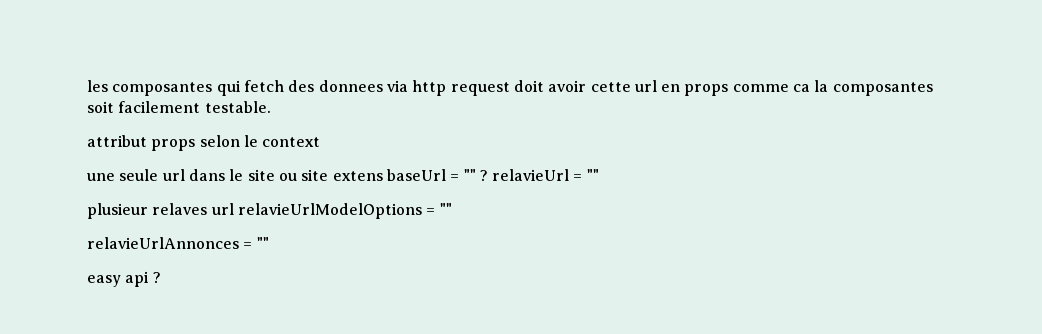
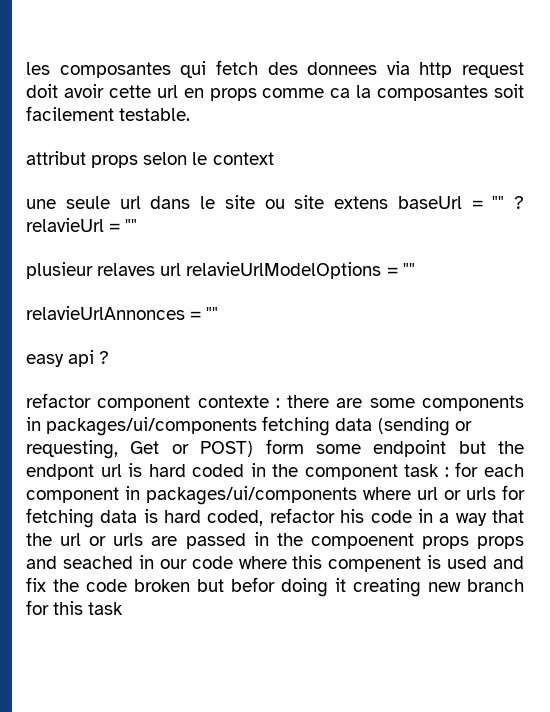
+ refactor component contexte : there are some components in packages/ui/components fetching data (sending or requesting, Get or POST) form some endpoint but the endpont url is hard coded in the component task : for each component in packages/ui/components where url or urls for fetching data is hard coded, refactor his code in a way that the url or urls are passed in the compoenent props props and seached in our code where this compenent is used and fix the code broken but befor doing it creating new branch for this task

